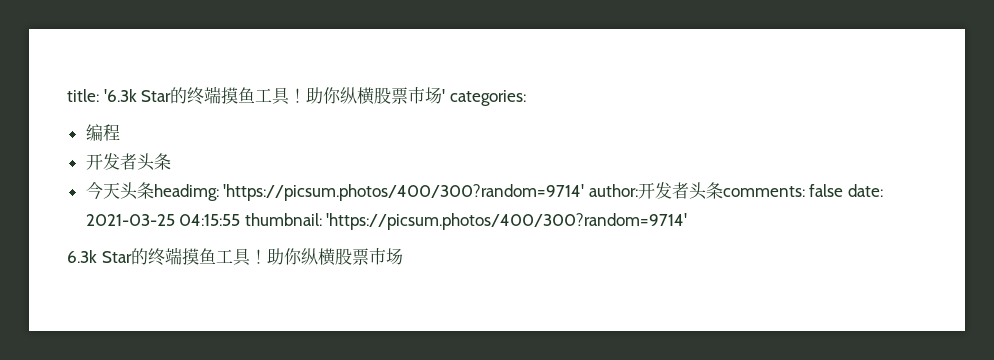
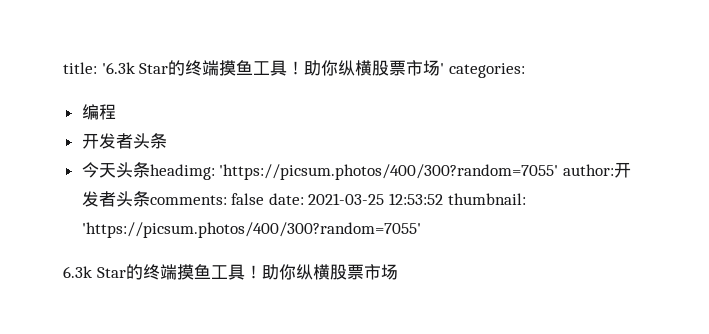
- 今天头条headimg: 'https://picsum.photos/400/300?random=9714' author:开发者头条comments: false date: 2021-03-25 04:15:55 thumbnail: 'https://picsum.photos/400/300?random=9714'
+ 今天头条headimg: 'https://picsum.photos/400/300?random=7055' author:开发者头条comments: false date: 2021-03-25 12:53:52 thumbnail: 'https://picsum.photos/400/300?random=7055'

